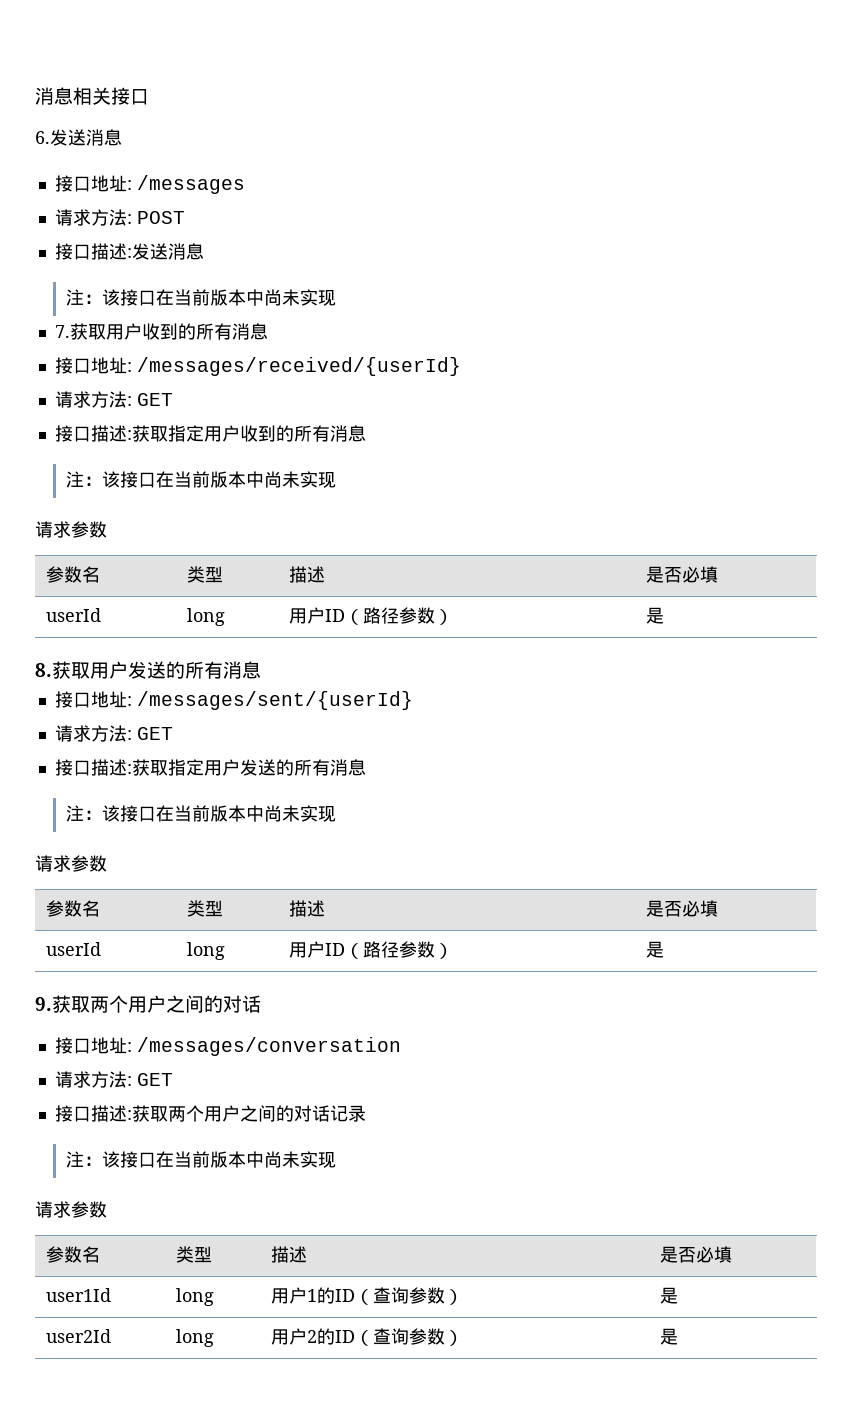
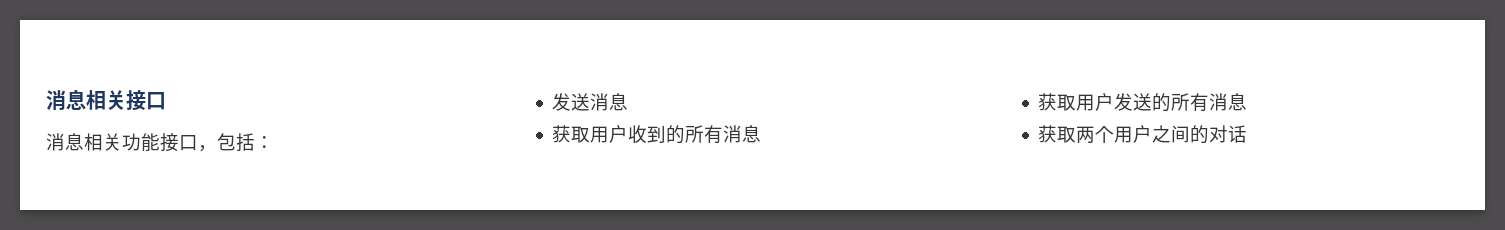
- 6.发送消息
- 接口地址: /messages
- 请求方法: POST
- 接口描述:发送消息
- 注：该接口在当前版本中尚未实现
- 7.获取用户收到的所有消息
+ 消息相关功能接口，包括：
+ 发送消息
+ 获取用户收到的所有消息
- 接口地址: /messages/received/{userId}
- 请求方法: GET
- 接口描述:获取指定用户收到的所有消息
- 注：该接口在当前版本中尚未实现
- 请求参数
- 参数名 | 类型 | 描述 | 是否必填
- userId | long | 用户ID（路径参数） | 是
- 8.获取用户发送的所有消息
+ 获取用户发送的所有消息
- 接口地址: /messages/sent/{userId}
- 请求方法: GET
- 接口描述:获取指定用户发送的所有消息
- 注：该接口在当前版本中尚未实现
- 请求参数
- 参数名 | 类型 | 描述 | 是否必填
- userId | long | 用户ID（路径参数） | 是
- 9.获取两个用户之间的对话
- 接口地址: /messages/conversation
- 请求方法: GET
- 接口描述:获取两个用户之间的对话记录
- 注：该接口在当前版本中尚未实现
- 请求参数
- 参数名 | 类型 | 描述 | 是否必填
- user1Id | long | 用户1的ID（查询参数） | 是
- user2Id | long | 用户2的ID（查询参数） | 是
+ 获取两个用户之间的对话

